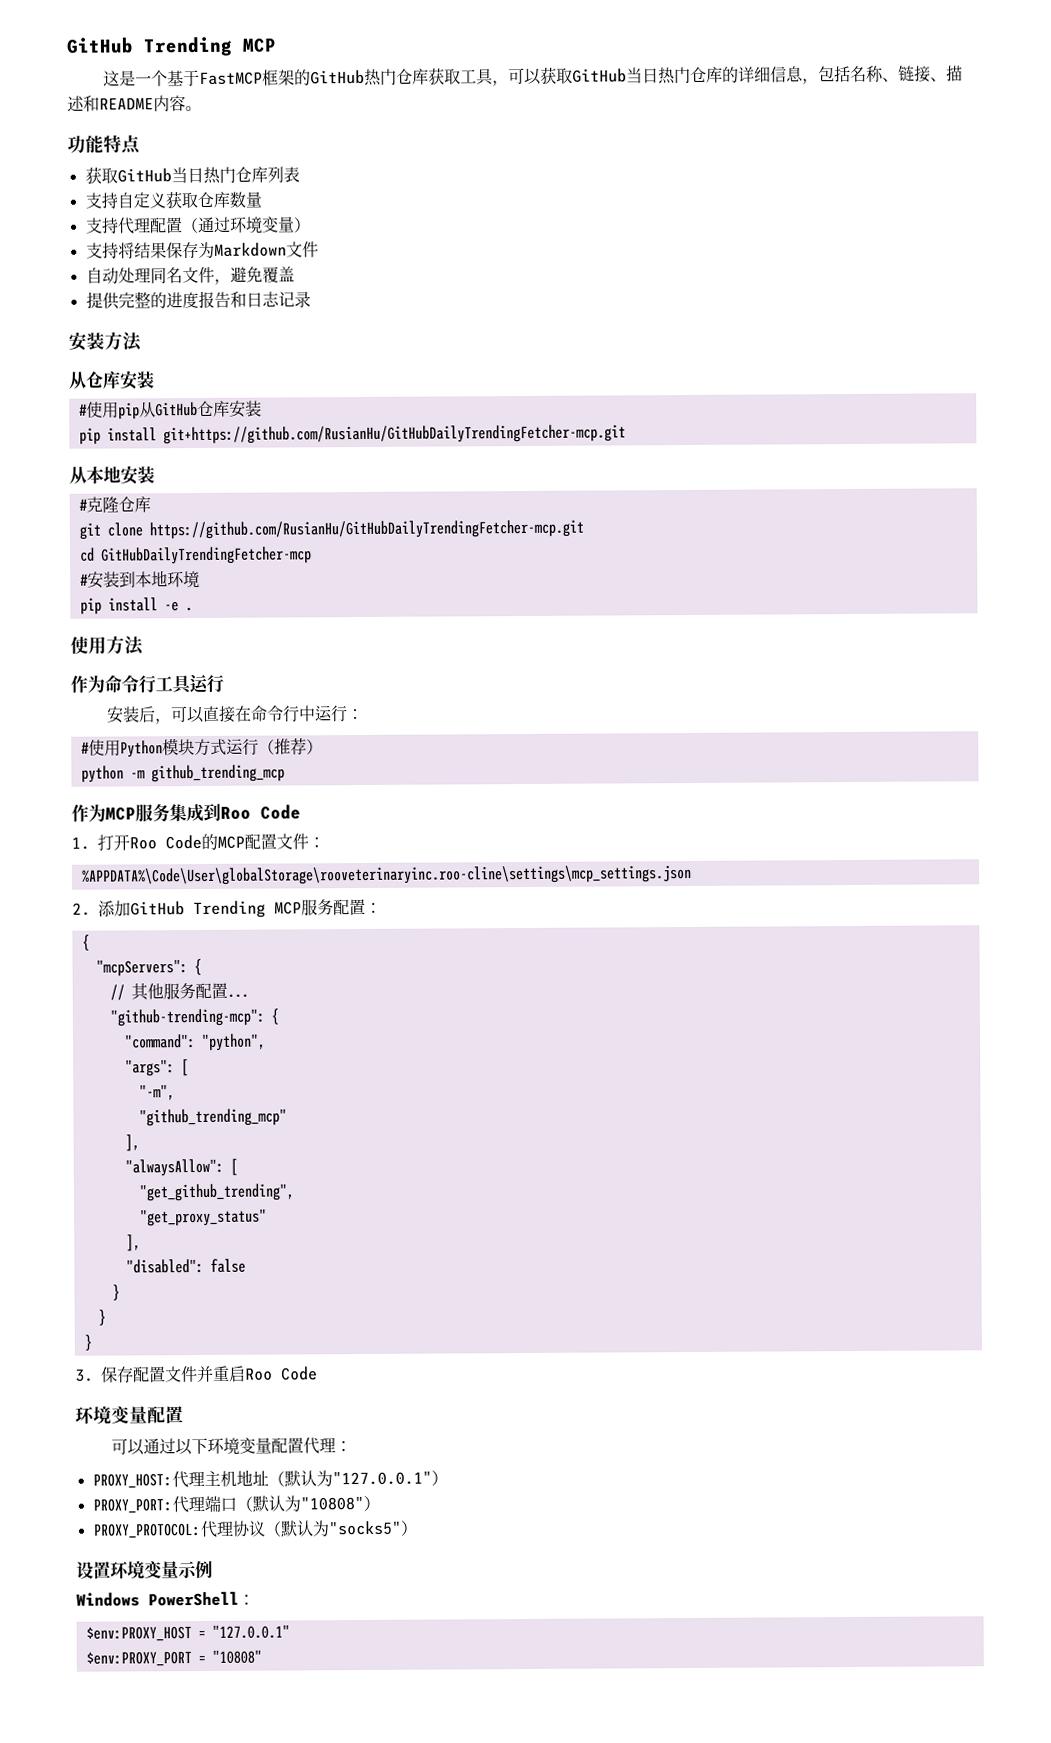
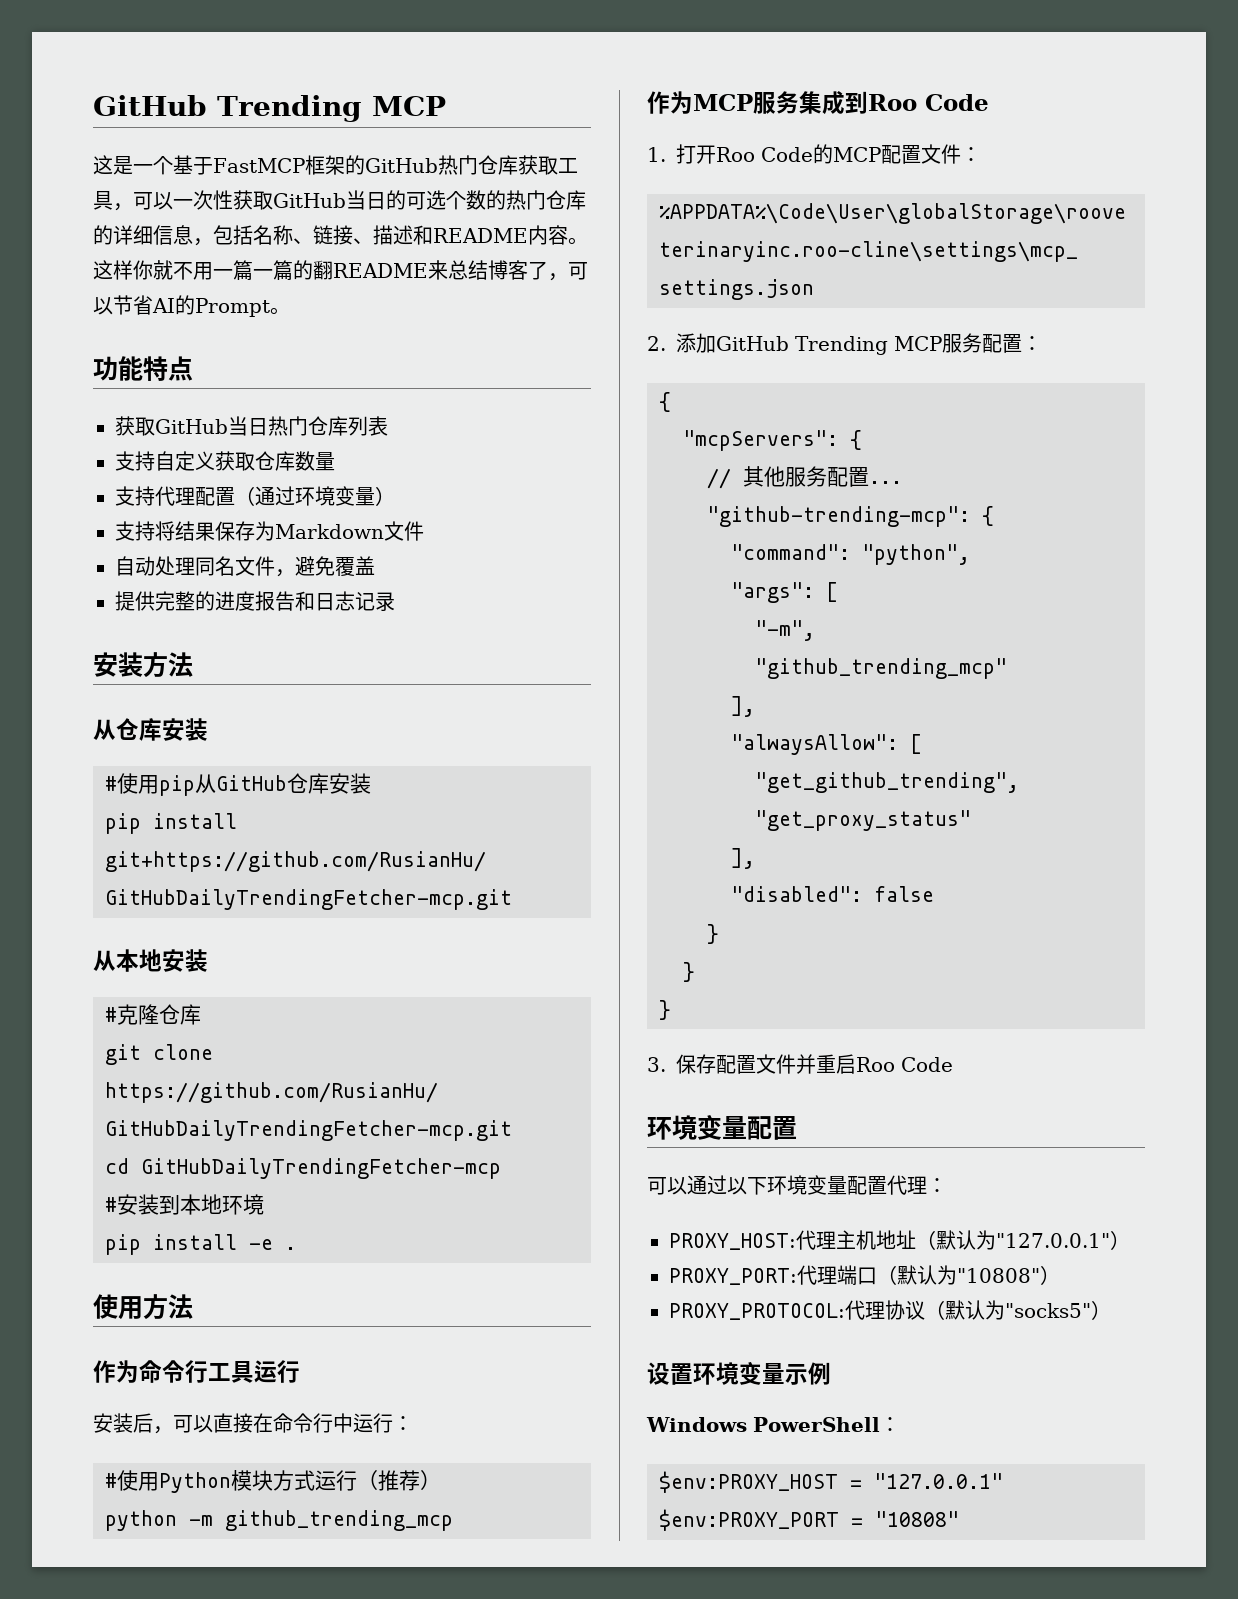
- 这是一个基于FastMCP框架的GitHub热门仓库获取工具，可以获取GitHub当日热门仓库的详细信息，包括名称、链接、描述和README内容。
+ 这是一个基于FastMCP框架的GitHub热门仓库获取工具，可以一次性获取GitHub当日的可选个数的热门仓库的详细信息，包括名称、链接、描述和README内容。这样你就不用一篇一篇的翻README来总结博客了，可以节省AI的Prompt。

